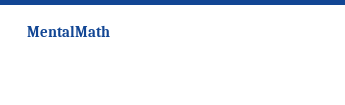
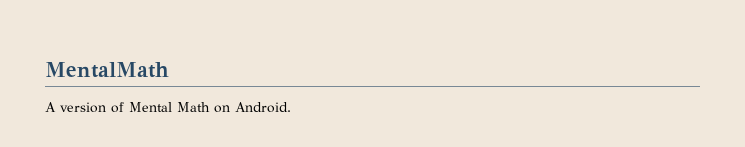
+ A version of Mental Math on Android.

